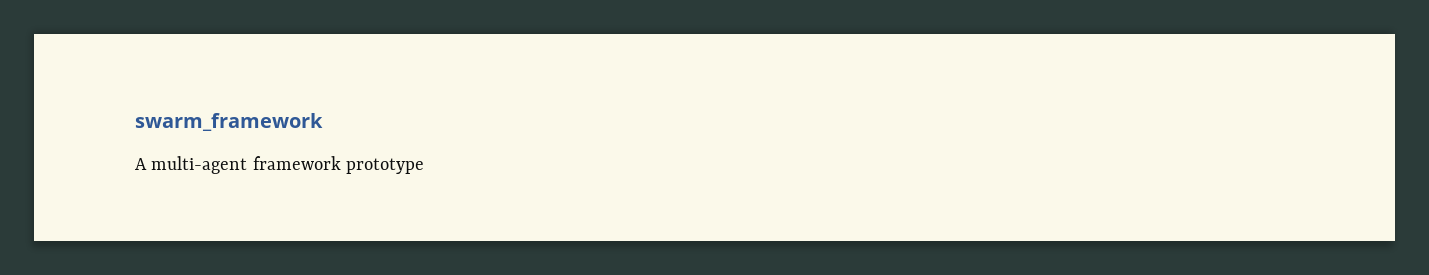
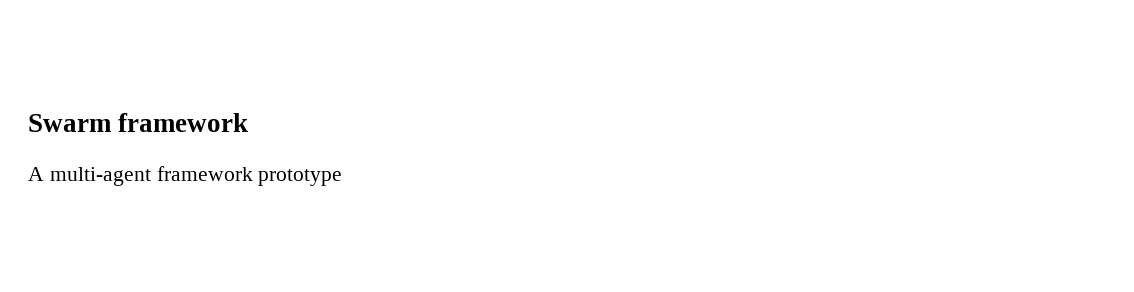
- swarm_framework
+ Swarm framework

